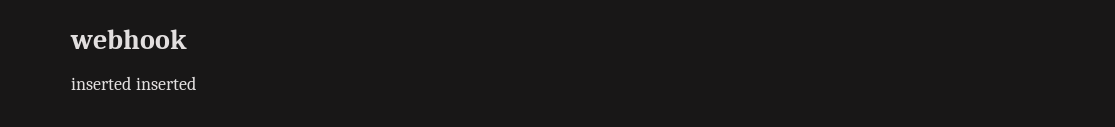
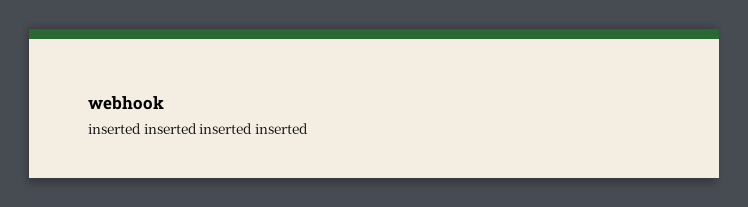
- inserted inserted
+ inserted inserted inserted inserted

